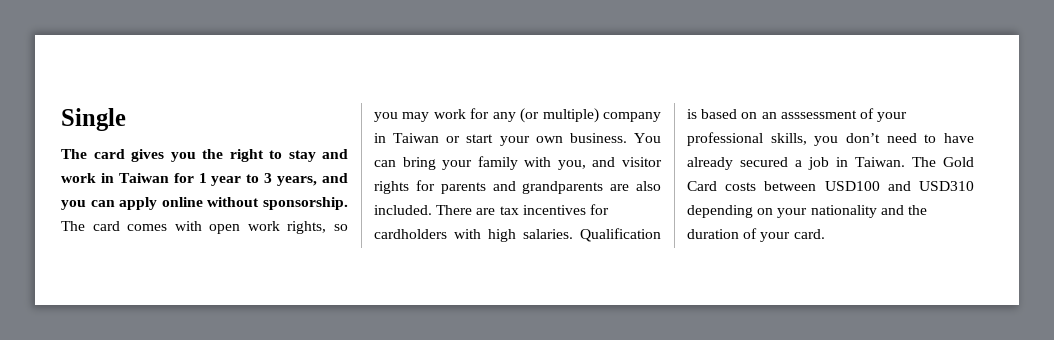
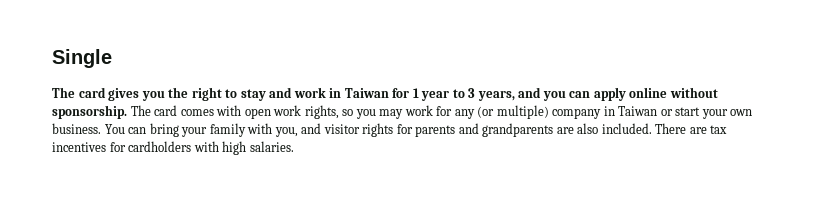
- Qualification is based on an asssessment of your professional skills, you don’t need to have already secured a job in Taiwan. The Gold Card costs between USD100 and USD310 depending on your nationality and the duration of your card.

